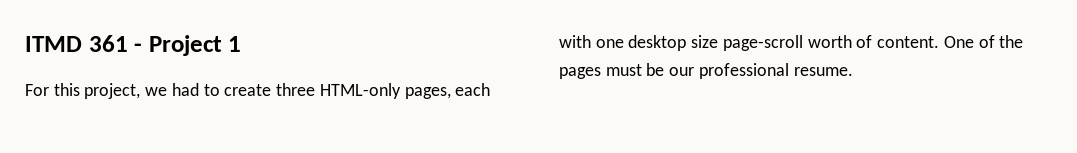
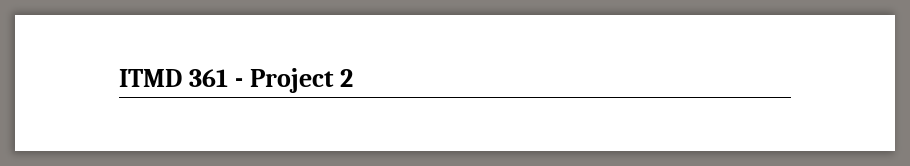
- ITMD 361 - Project 1
- For this project, we had to create three HTML-only pages, each with one desktop size page-scroll worth of content. One of the pages must be our professional resume.
+ ITMD 361 - Project 2

